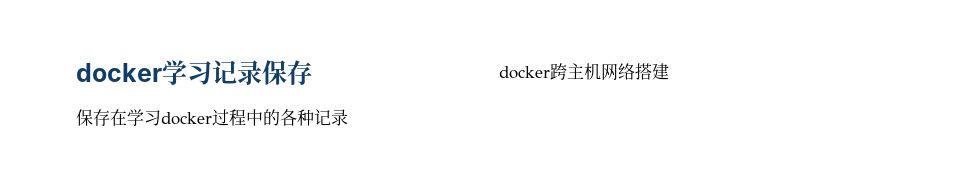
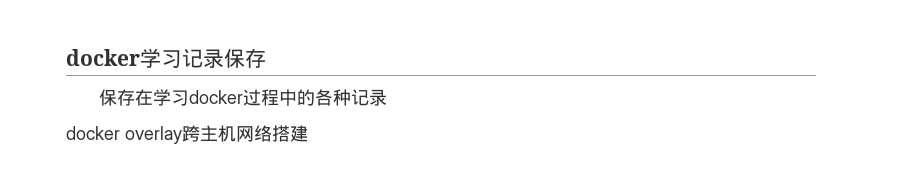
- docker跨主机网络搭建
+ docker overlay跨主机网络搭建

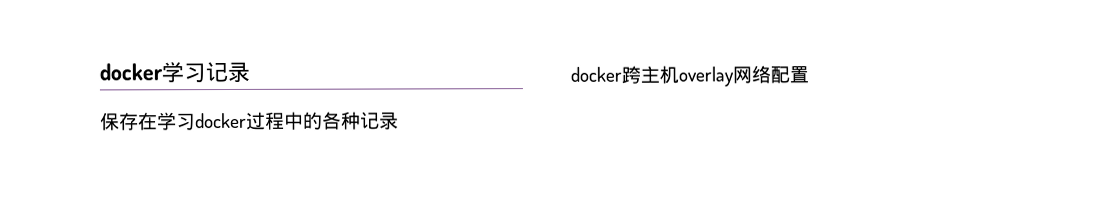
- docker学习记录保存
+ docker学习记录
- docker overlay跨主机网络搭建
+ docker跨主机overlay网络配置

